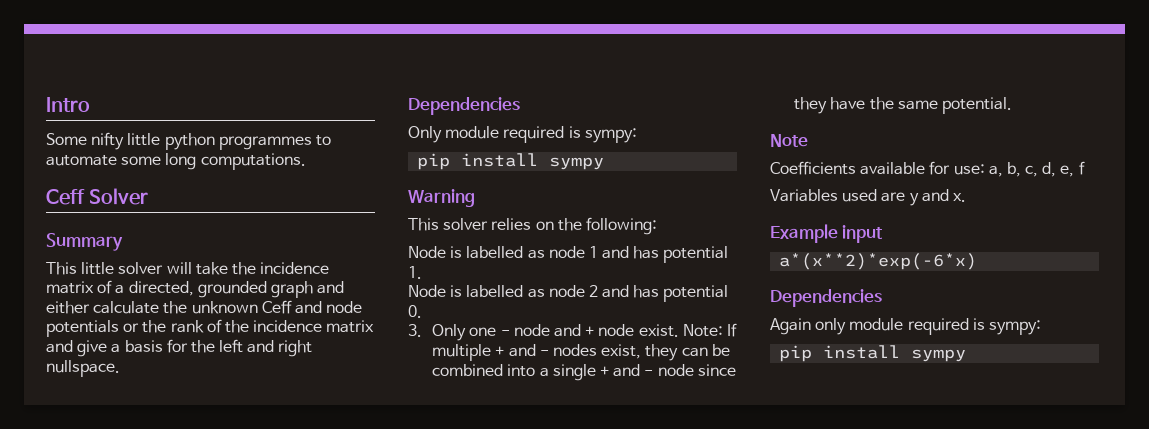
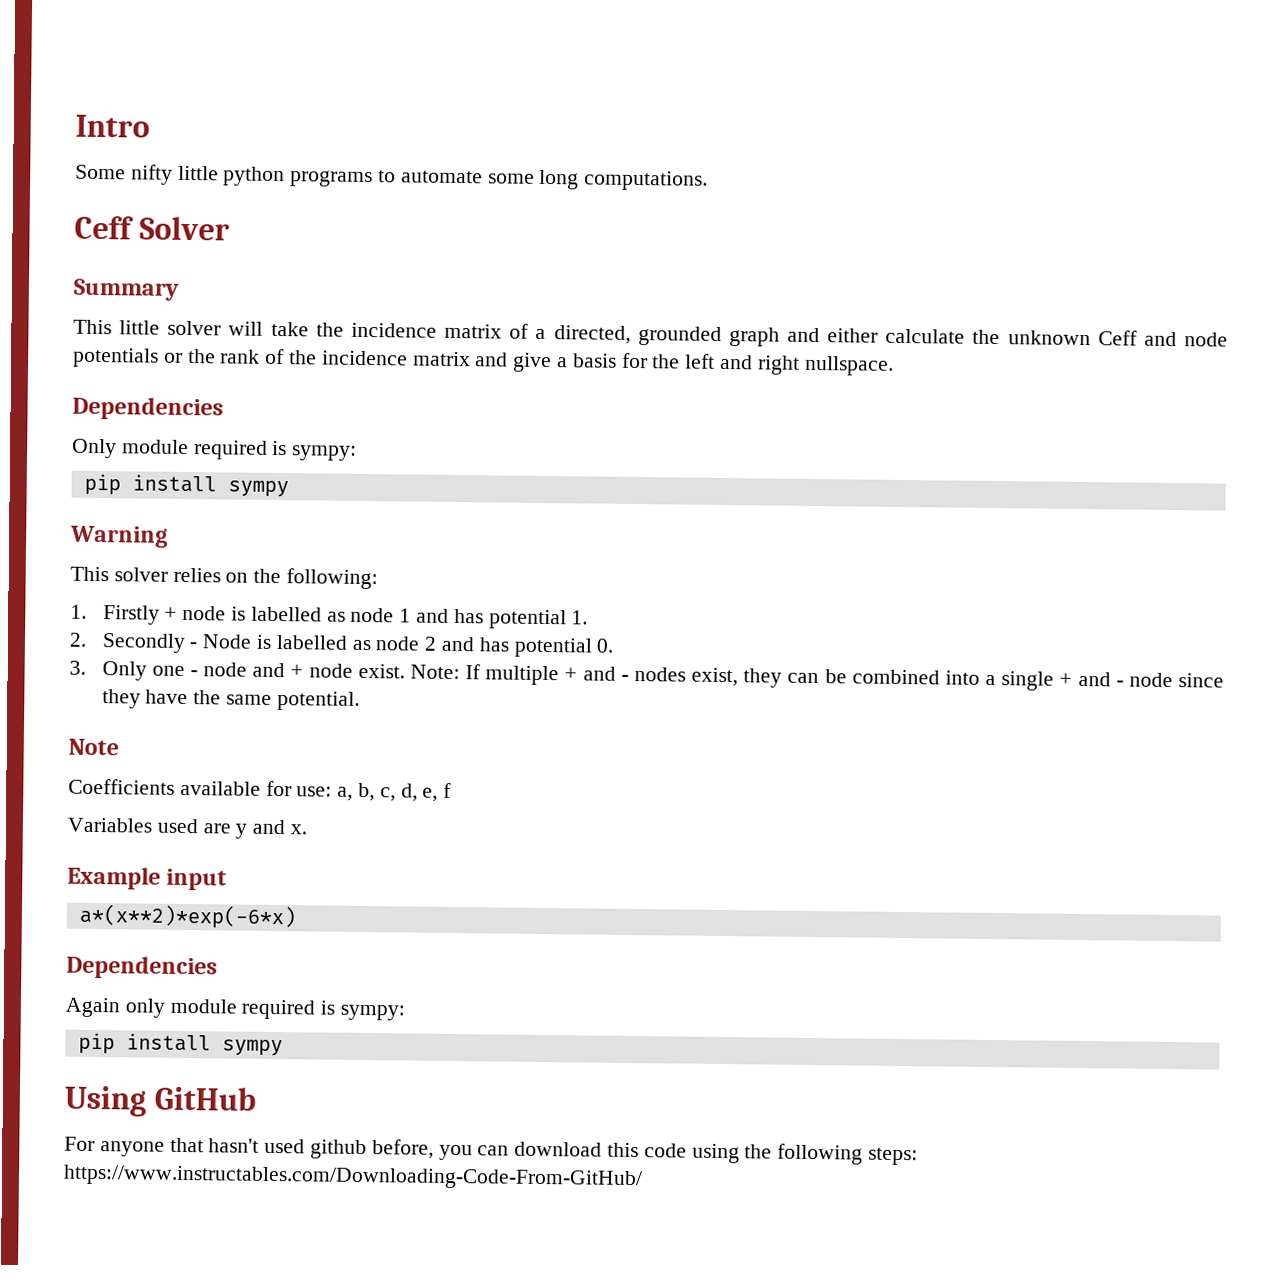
- Some nifty little python programmes to automate some long computations.
+ Some nifty little python programs to automate some long computations.
- Node is labelled as node 1 and has potential 1.
+ 1. Firstly + node is labelled as node 1 and has potential 1.
- Node is labelled as node 2 and has potential 0.
+ 2. Secondly - Node is labelled as node 2 and has potential 0.
+ Using GitHub
+ For anyone that hasn't used github before, you can download this code using the following steps: https://www.instructables.com/Downloading-Code-From-GitHub/

